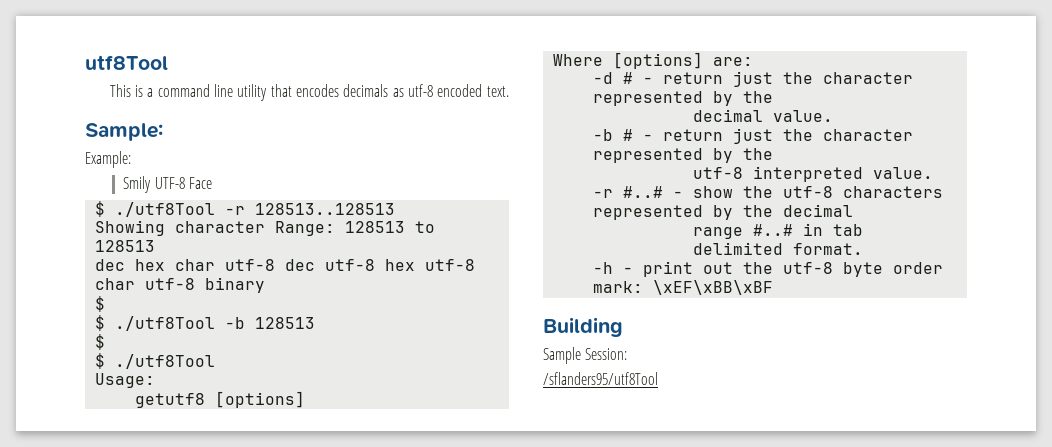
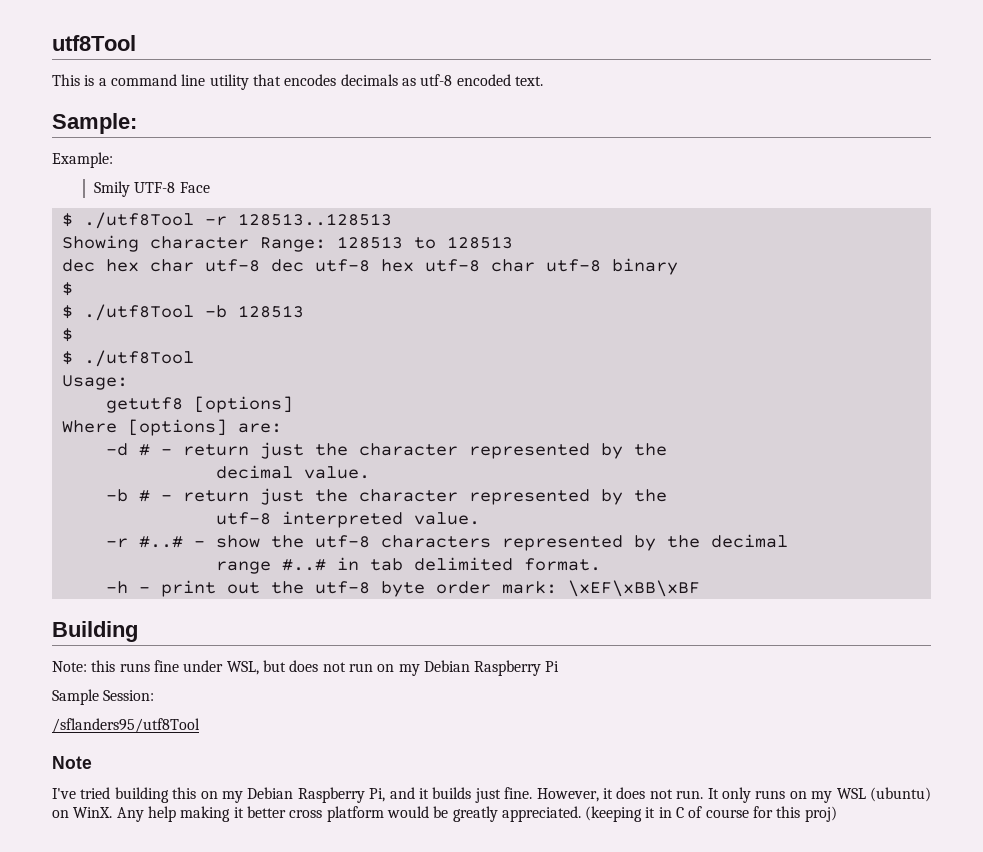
+ Note: this runs fine under WSL, but does not run on my Debian Raspberry Pi
  Sample Session:
  /sflanders95/utf8Tool
+ Note
+ I've tried building this on my Debian Raspberry Pi, and it builds just fine. However, it does not run. It only runs on my WSL (ubuntu) on WinX. Any help making it better cross platform would be greatly appreciated. (keeping it in C of course for this proj)

